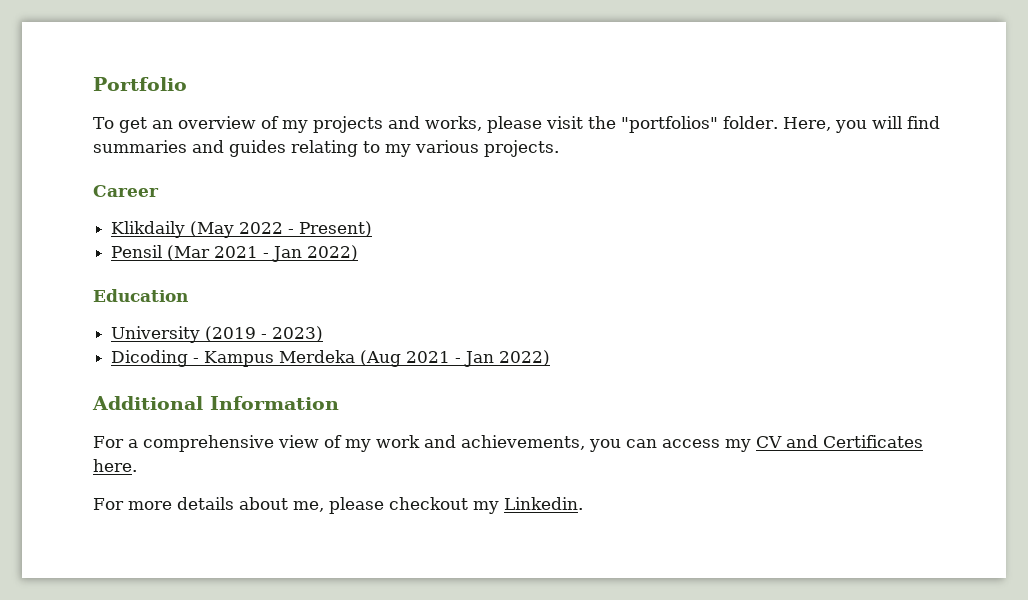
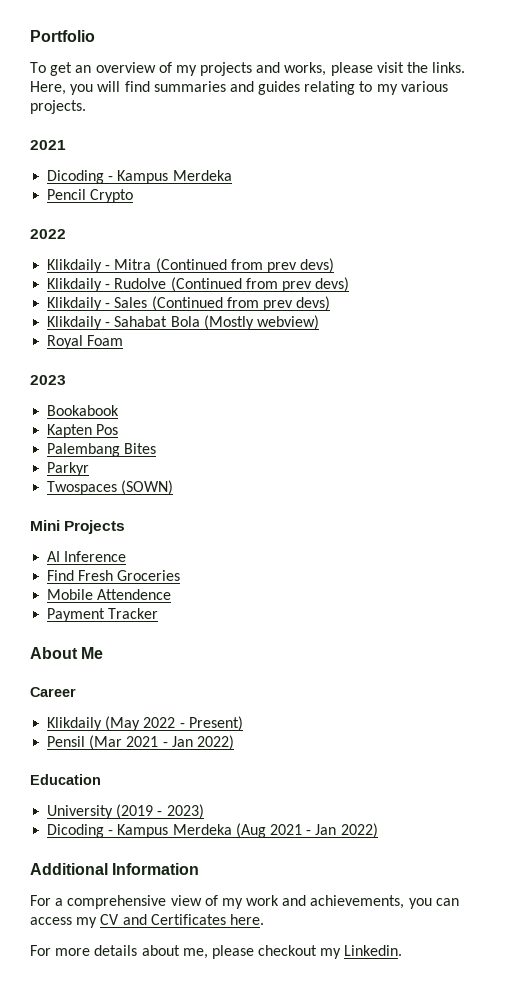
- To get an overview of my projects and works, please visit the "portfolios" folder.
+ To get an overview of my projects and works, please visit the links.
  Here, you will find summaries and guides relating to my various projects.
+ 2021
+ Dicoding - Kampus Merdeka
+ Pencil Crypto
+ 2022
+ Klikdaily - Mitra (Continued from prev devs)
+ Klikdaily - Rudolve (Continued from prev devs)
+ Klikdaily - Sales (Continued from prev devs)
+ Klikdaily - Sahabat Bola (Mostly webview)
+ Royal Foam
+ 2023
+ Bookabook
+ Kapten Pos
+ Palembang Bites
+ Parkyr
+ Twospaces (SOWN)
+ Mini Projects
+ AI Inference
+ Find Fresh Groceries
+ Mobile Attendence
+ Payment Tracker
+ About Me

